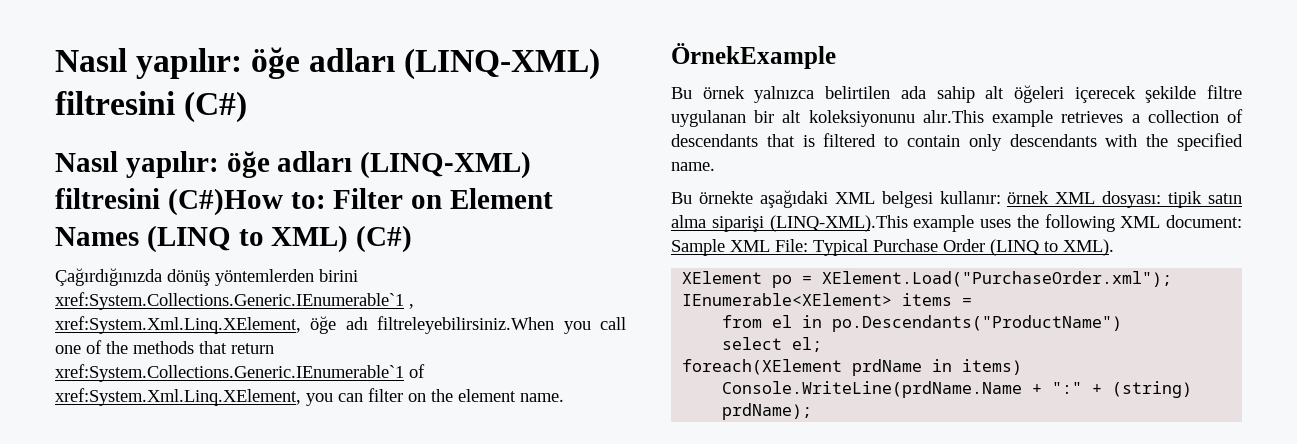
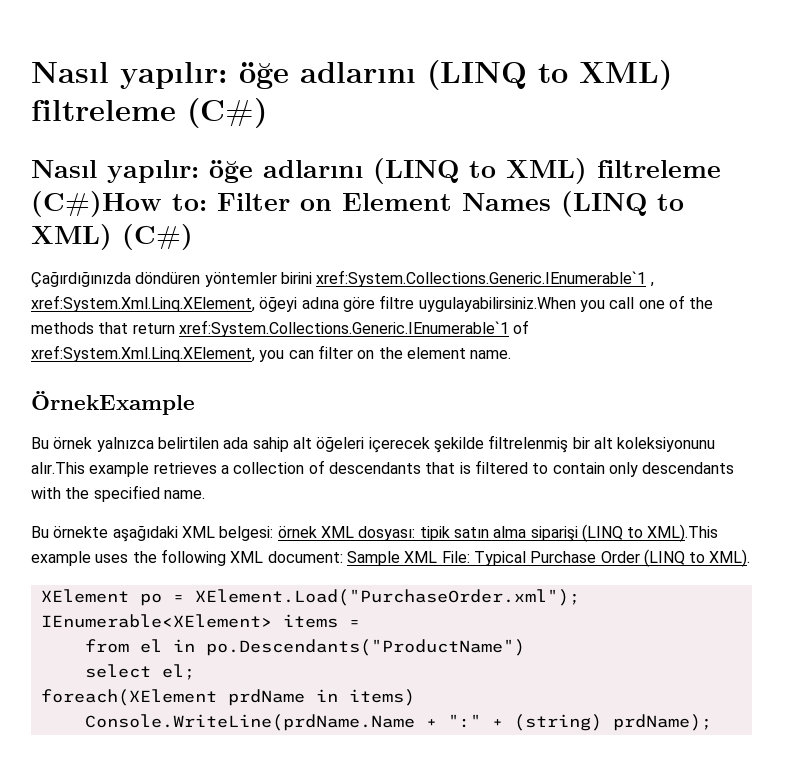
- Nasıl yapılır: öğe adları (LINQ-XML) filtresini (C#)
+ Nasıl yapılır: öğe adlarını (LINQ to XML) filtreleme (C#)
- Nasıl yapılır: öğe adları (LINQ-XML) filtresini (C#)How to: Filter on Element Names (LINQ to XML) (C#)
+ Nasıl yapılır: öğe adlarını (LINQ to XML) filtreleme (C#)How to: Filter on Element Names (LINQ to XML) (C#)
- Çağırdığınızda dönüş yöntemlerden birini xref:System.Collections.Generic.IEnumerable`1 , xref:System.Xml.Linq.XElement, öğe adı filtreleyebilirsiniz.When you call one of the methods that return xref:System.Collections.Generic.IEnumerable`1 of xref:System.Xml.Linq.XElement, you can filter on the element name.
+ Çağırdığınızda döndüren yöntemler birini xref:System.Collections.Generic.IEnumerable`1 , xref:System.Xml.Linq.XElement, öğeyi adına göre filtre uygulayabilirsiniz.When you call one of the methods that return xref:System.Collections.Generic.IEnumerable`1 of xref:System.Xml.Linq.XElement, you can filter on the element name.
- Bu örnek yalnızca belirtilen ada sahip alt öğeleri içerecek şekilde filtre uygulanan bir alt koleksiyonunu alır.This example retrieves a collection of descendants that is filtered to contain only descendants with the specified name.
+ Bu örnek yalnızca belirtilen ada sahip alt öğeleri içerecek şekilde filtrelenmiş bir alt koleksiyonunu alır.This example retrieves a collection of descendants that is filtered to contain only descendants with the specified name.
- Bu örnekte aşağıdaki XML belgesi kullanır: örnek XML dosyası: tipik satın alma siparişi (LINQ-XML).This example uses the following XML document: Sample XML File: Typical Purchase Order (LINQ to XML).
+ Bu örnekte aşağıdaki XML belgesi: örnek XML dosyası: tipik satın alma siparişi (LINQ to XML).This example uses the following XML document: Sample XML File: Typical Purchase Order (LINQ to XML).

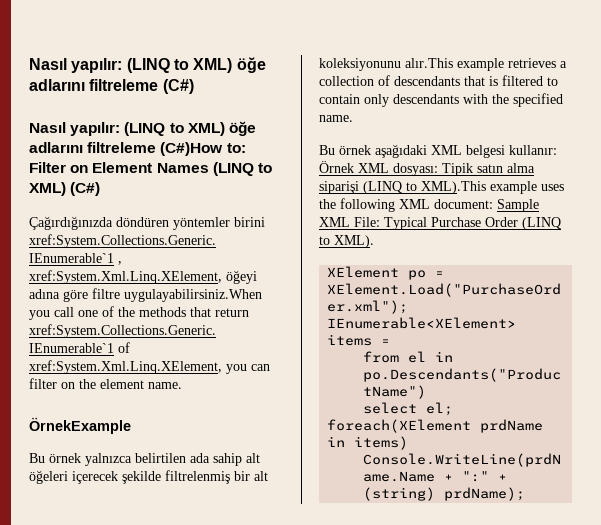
- Nasıl yapılır: öğe adlarını (LINQ to XML) filtreleme (C#)
+ Nasıl yapılır: (LINQ to XML) öğe adlarını filtreleme (C#)
- Nasıl yapılır: öğe adlarını (LINQ to XML) filtreleme (C#)How to: Filter on Element Names (LINQ to XML) (C#)
+ Nasıl yapılır: (LINQ to XML) öğe adlarını filtreleme (C#)How to: Filter on Element Names (LINQ to XML) (C#)
- Bu örnekte aşağıdaki XML belgesi: örnek XML dosyası: tipik satın alma siparişi (LINQ to XML).This example uses the following XML document: Sample XML File: Typical Purchase Order (LINQ to XML).
+ Bu örnek aşağıdaki XML belgesi kullanır: Örnek XML dosyası: Tipik satın alma siparişi (LINQ to XML).This example uses the following XML document: Sample XML File: Typical Purchase Order (LINQ to XML).

